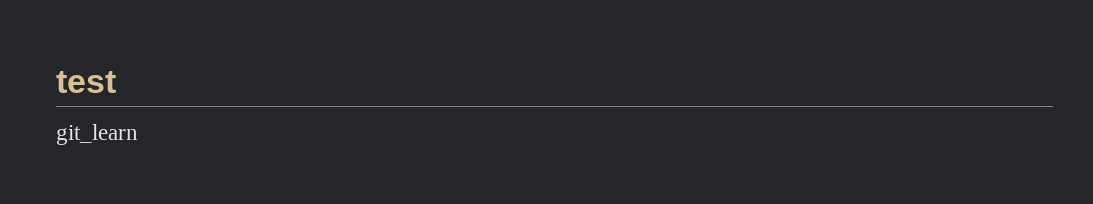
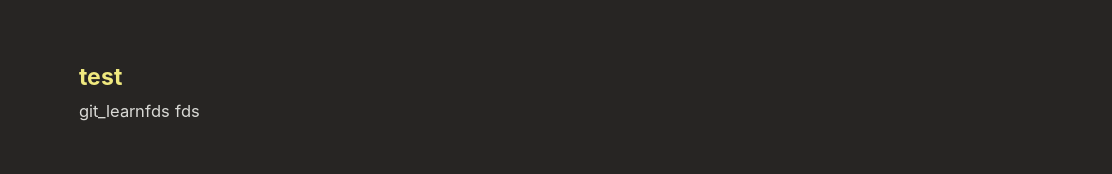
- git_learn
+ git_learnfds fds

